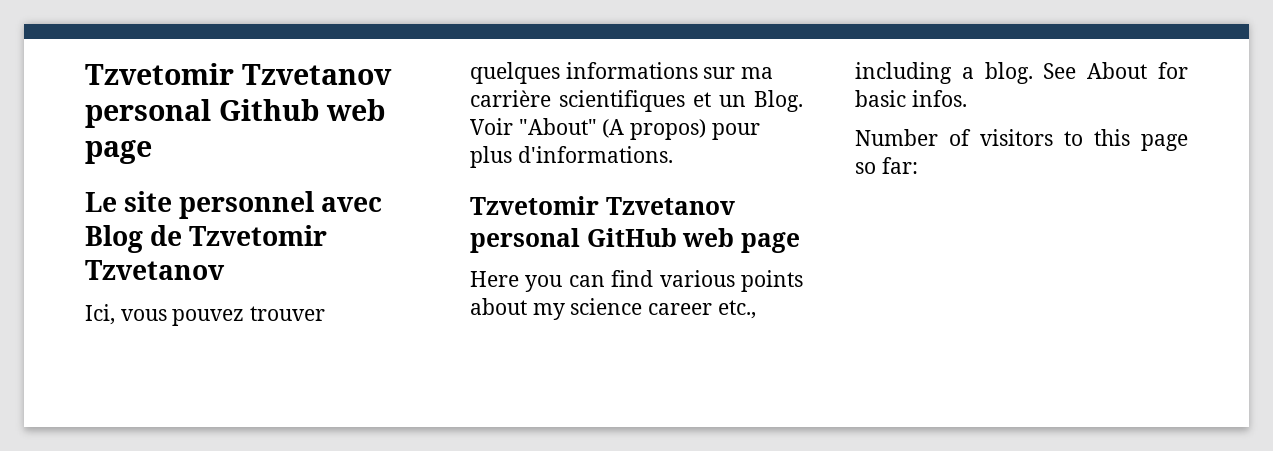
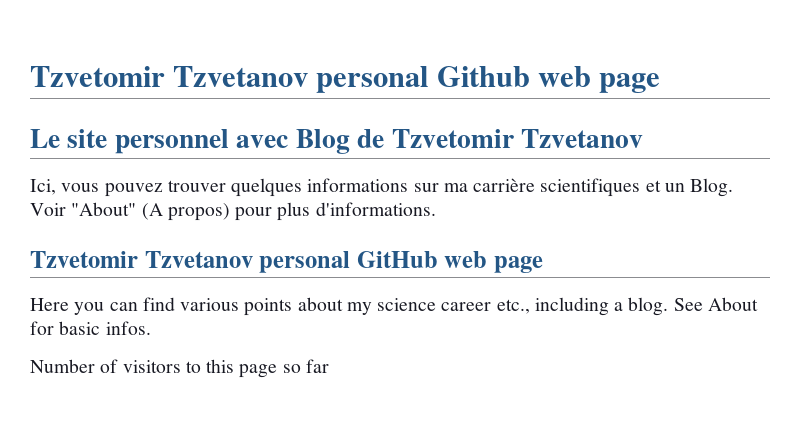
- Number of visitors to this page so far:
+ Number of visitors to this page so far

